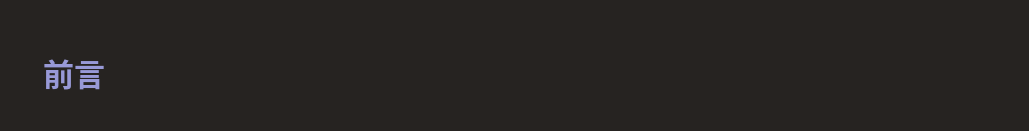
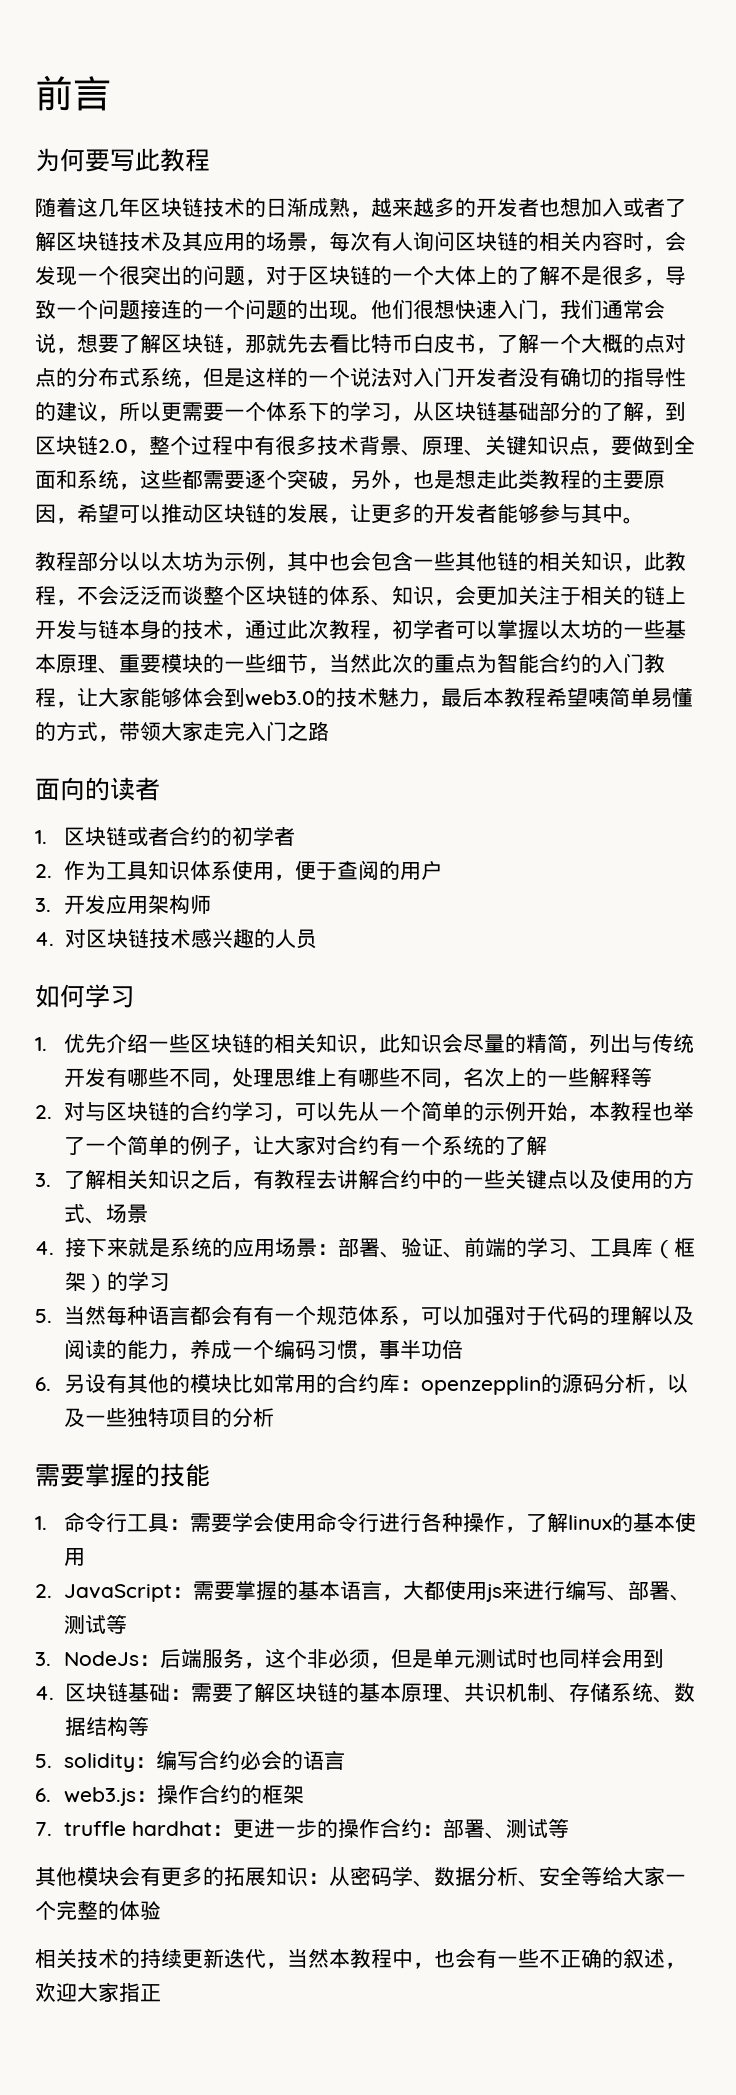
+ 为何要写此教程
+ 随着这几年区块链技术的日渐成熟，越来越多的开发者也想加入或者了解区块链技术及其应用的场景，每次有人询问区块链的相关内容时，会发现一个很突出的问题，对于区块链的一个大体上的了解不是很多，导致一个问题接连的一个问题的出现。他们很想快速入门，我们通常会说，想要了解区块链，那就先去看比特币白皮书，了解一个大概的点对点的分布式系统，但是这样的一个说法对入门开发者没有确切的指导性的建议，所以更需要一个体系下的学习，从区块链基础部分的了解，到区块链2.0，整个过程中有很多技术背景、原理、关键知识点，要做到全面和系统，这些都需要逐个突破，另外，也是想走此类教程的主要原因，希望可以推动区块链的发展，让更多的开发者能够参与其中。
+ 教程部分以以太坊为示例，其中也会包含一些其他链的相关知识，此教程，不会泛泛而谈整个区块链的体系、知识，会更加关注于相关的链上开发与链本身的技术，通过此次教程，初学者可以掌握以太坊的一些基本原理、重要模块的一些细节，当然此次的重点为智能合约的入门教程，让大家能够体会到web3.0的技术魅力，最后本教程希望咦简单易懂的方式，带领大家走完入门之路
+ 面向的读者
+ 1.区块链或者合约的初学者
+ 2.作为工具知识体系使用，便于查阅的用户
+ 3.开发应用架构师
+ 4.对区块链技术感兴趣的人员
+ 如何学习
+ 1.优先介绍一些区块链的相关知识，此知识会尽量的精简，列出与传统开发有哪些不同，处理思维上有哪些不同，名次上的一些解释等
+ 2.对与区块链的合约学习，可以先从一个简单的示例开始，本教程也举了一个简单的例子，让大家对合约有一个系统的了解
+ 3.了解相关知识之后，有教程去讲解合约中的一些关键点以及使用的方式、场景
+ 4.接下来就是系统的应用场景：部署、验证、前端的学习、工具库（框架）的学习
+ 5.当然每种语言都会有有一个规范体系，可以加强对于代码的理解以及阅读的能力，养成一个编码习惯，事半功倍
+ 6.另设有其他的模块比如常用的合约库：openzepplin的源码分析，以及一些独特项目的分析
+ 需要掌握的技能
+ 1.命令行工具：需要学会使用命令行进行各种操作，了解linux的基本使用
+ 2. JavaScript：需要掌握的基本语言，大都使用js来进行编写、部署、测试等
+ 3. NodeJs：后端服务，这个非必须，但是单元测试时也同样会用到
+ 4.区块链基础：需要了解区块链的基本原理、共识机制、存储系统、数据结构等
+ 5. solidity：编写合约必会的语言
+ 6. web3.js：操作合约的框架
+ 7. truffle hardhat：更进一步的操作合约：部署、测试等
+ 其他模块会有更多的拓展知识：从密码学、数据分析、安全等给大家一个完整的体验
+ 相关技术的持续更新迭代，当然本教程中，也会有一些不正确的叙述，欢迎大家指正

